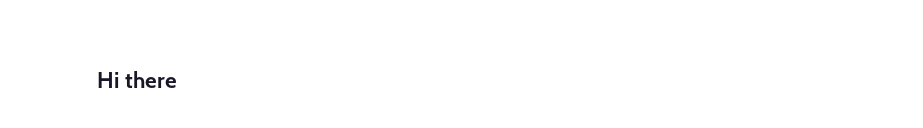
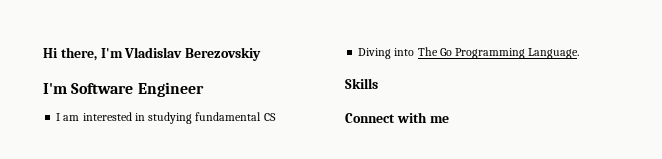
- Hi there
+ Hi there, I'm Vladislav Berezovskiy
+ I'm Software Engineer
+ I am interested in studying fundamental CS
+ Diving into The Go Programming Language.
+ Skills
+ Connect with me

